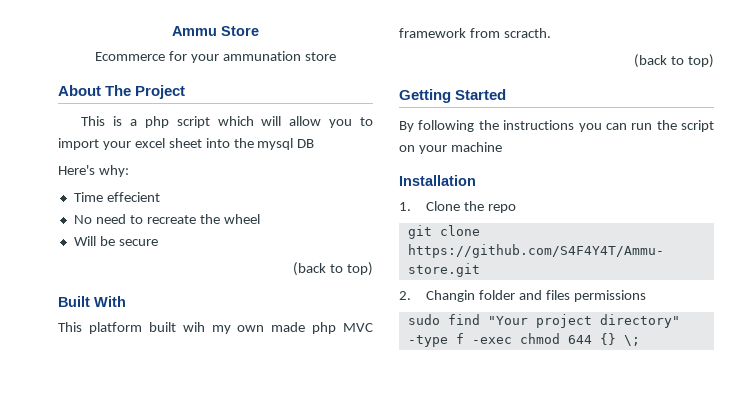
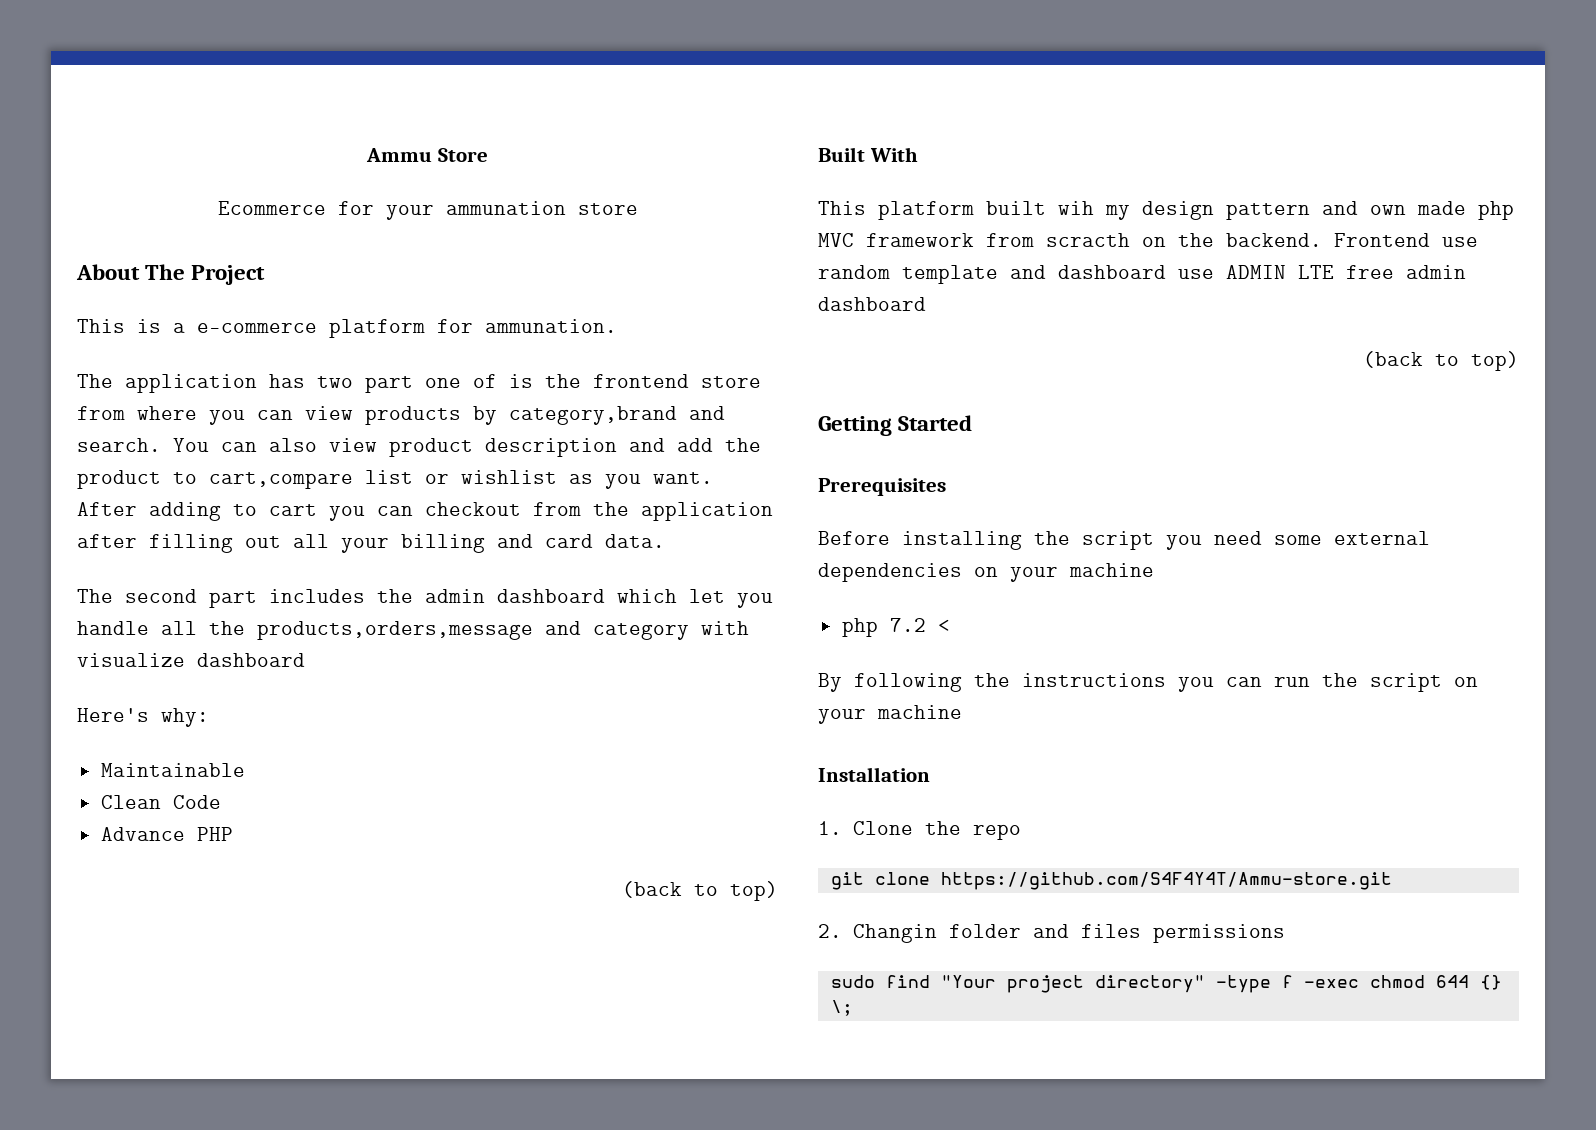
- This is a php script which will allow you to import your excel sheet into the mysql DB
+ This is a e-commerce platform for ammunation.
+ The application has two part one of is the frontend store from where you can view products by category,brand and search. You can also view product description and add the product to cart,compare list or wishlist as you want. After adding to cart you can checkout from the application after filling out all your billing and card data.
+ The second part includes the admin dashboard which let you handle all the products,orders,message and category with visualize dashboard
  Here's why:
- Time effecient
- No need to recreate the wheel
- Will be secure
+ Maintainable
+ Clean Code
+ Advance PHP
- This platform built wih my own made php MVC framework from scracth.
+ This platform built wih my design pattern and own made php MVC framework from scracth on the backend. Frontend use random template and dashboard use ADMIN LTE free admin dashboard
+ Prerequisites
+ Before installing the script you need some external dependencies on your machine
+ php 7.2 <

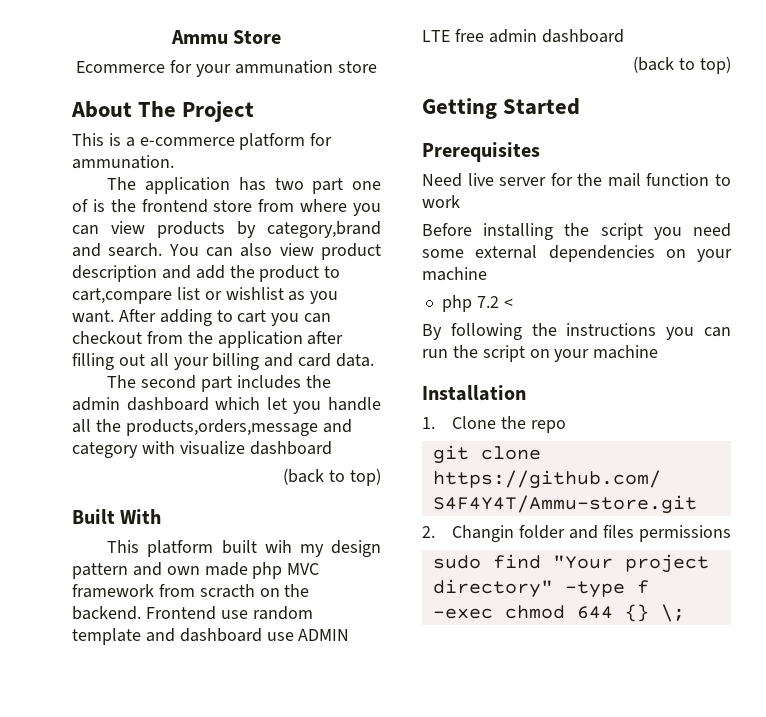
- Here's why:
- Maintainable
- Clean Code
- Advance PHP
+ Need live server for the mail function to work

